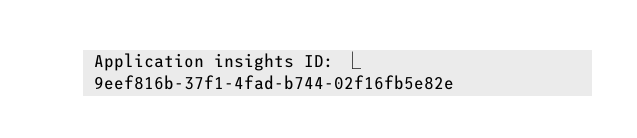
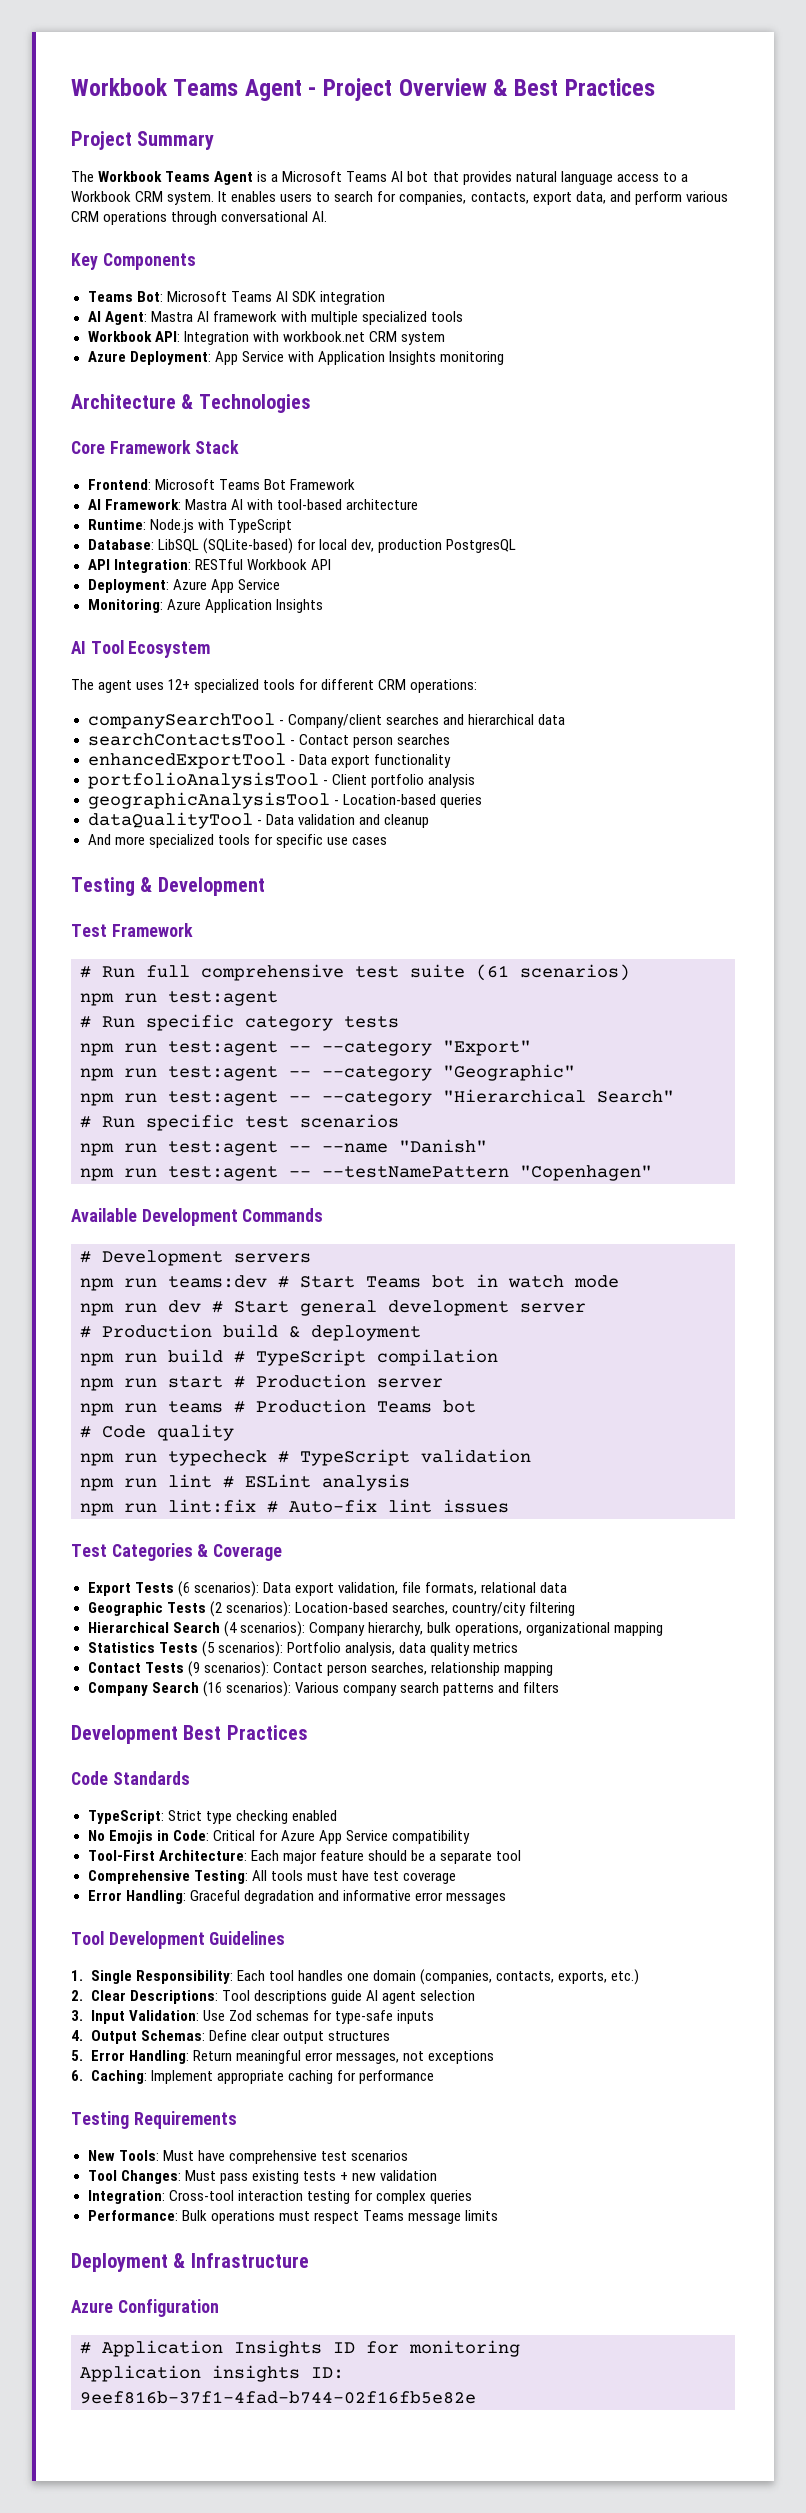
+ Workbook Teams Agent - Project Overview & Best Practices
+ Project Summary
+ The Workbook Teams Agent is a Microsoft Teams AI bot that provides natural language access to a Workbook CRM system. It enables users to search for companies, contacts, export data, and perform various CRM operations through conversational AI.
+ Key Components
+ Teams Bot: Microsoft Teams AI SDK integration
+ AI Agent: Mastra AI framework with multiple specialized tools
+ Workbook API: Integration with workbook.net CRM system
+ Azure Deployment: App Service with Application Insights monitoring
+ Architecture & Technologies
+ Core Framework Stack
+ Frontend: Microsoft Teams Bot Framework
+ AI Framework: Mastra AI with tool-based architecture
+ Runtime: Node.js with TypeScript
+ Database: LibSQL (SQLite-based) for local dev, production PostgresQL
+ API Integration: RESTful Workbook API
+ Deployment: Azure App Service
+ Monitoring: Azure Application Insights
+ AI Tool Ecosystem
+ The agent uses 12+ specialized tools for different CRM operations:
+ companySearchTool - Company/client searches and hierarchical data
+ searchContactsTool - Contact person searches
+ enhancedExportTool - Data export functionality
+ portfolioAnalysisTool - Client portfolio analysis
+ geographicAnalysisTool - Location-based queries
+ dataQualityTool - Data validation and cleanup
+ And more specialized tools for specific use cases
+ Testing & Development
+ Test Framework
+ # Run full comprehensive test suite (61 scenarios)
+ npm run test:agent
+ # Run specific category tests
+ npm run test:agent -- --category "Export"
+ npm run test:agent -- --category "Geographic"
+ npm run test:agent -- --category "Hierarchical Search"
+ # Run specific test scenarios
+ npm run test:agent -- --name "Danish"
+ npm run test:agent -- --testNamePattern "Copenhagen"
+ Available Development Commands
+ # Development servers
+ npm run teams:dev # Start Teams bot in watch mode
+ npm run dev # Start general development server
+ # Production build & deployment
+ npm run build # TypeScript compilation
+ npm run start # Production server
+ npm run teams # Production Teams bot
+ # Code quality
+ npm run typecheck # TypeScript validation
+ npm run lint # ESLint analysis
+ npm run lint:fix # Auto-fix lint issues
+ Test Categories & Coverage
+ Export Tests (6 scenarios): Data export validation, file formats, relational data
+ Geographic Tests (2 scenarios): Location-based searches, country/city filtering
+ Hierarchical Search (4 scenarios): Company hierarchy, bulk operations, organizational mapping
+ Statistics Tests (5 scenarios): Portfolio analysis, data quality metrics
+ Contact Tests (9 scenarios): Contact person searches, relationship mapping
+ Company Search (16 scenarios): Various company search patterns and filters
+ Development Best Practices
+ Code Standards
+ TypeScript: Strict type checking enabled
+ No Emojis in Code: Critical for Azure App Service compatibility
+ Tool-First Architecture: Each major feature should be a separate tool
+ Comprehensive Testing: All tools must have test coverage
+ Error Handling: Graceful degradation and informative error messages
+ Tool Development Guidelines
+ 1. Single Responsibility: Each tool handles one domain (companies, contacts, exports, etc.)
+ 2. Clear Descriptions: Tool descriptions guide AI agent selection
+ 3. Input Validation: Use Zod schemas for type-safe inputs
+ 4. Output Schemas: Define clear output structures
+ 5. Error Handling: Return meaningful error messages, not exceptions
+ 6. Caching: Implement appropriate caching for performance
+ Testing Requirements
+ New Tools: Must have comprehensive test scenarios
+ Tool Changes: Must pass existing tests + new validation
+ Integration: Cross-tool interaction testing for complex queries
+ Performance: Bulk operations must respect Teams message limits
+ Deployment & Infrastructure
+ Azure Configuration
+ # Application Insights ID for monitoring
- Application insights ID: ⎿ 9eef816b-37f1-4fad-b744-02f16fb5e82e
+ Application insights ID: 9eef816b-37f1-4fad-b744-02f16fb5e82e

